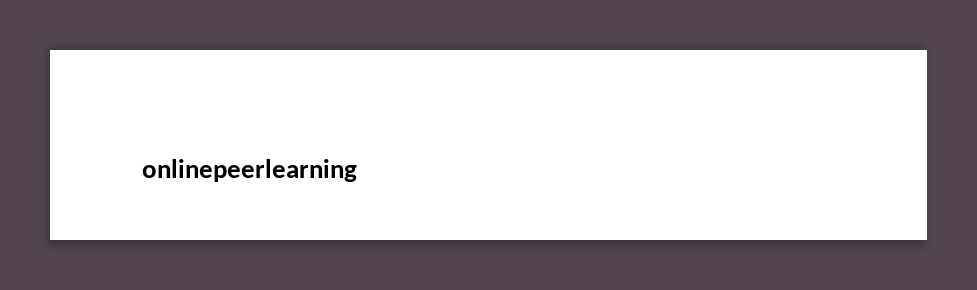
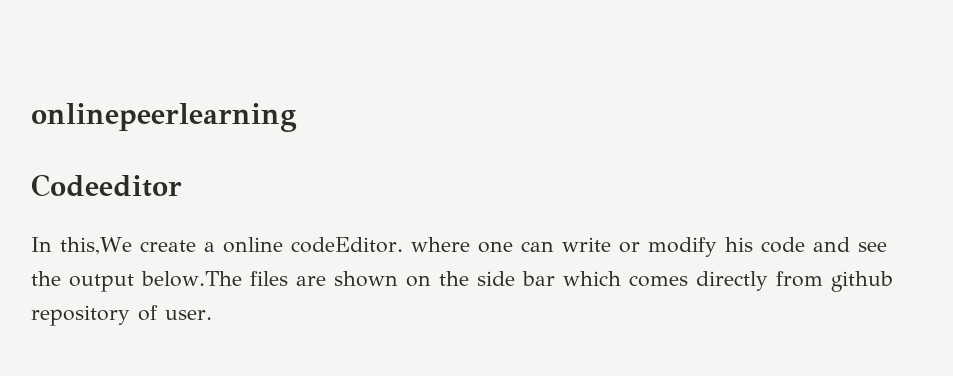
+ Codeeditor
+ In this,We create a online codeEditor. where one can write or modify his code and see the output below.The files are shown on the side bar which comes directly from github repository of user.

